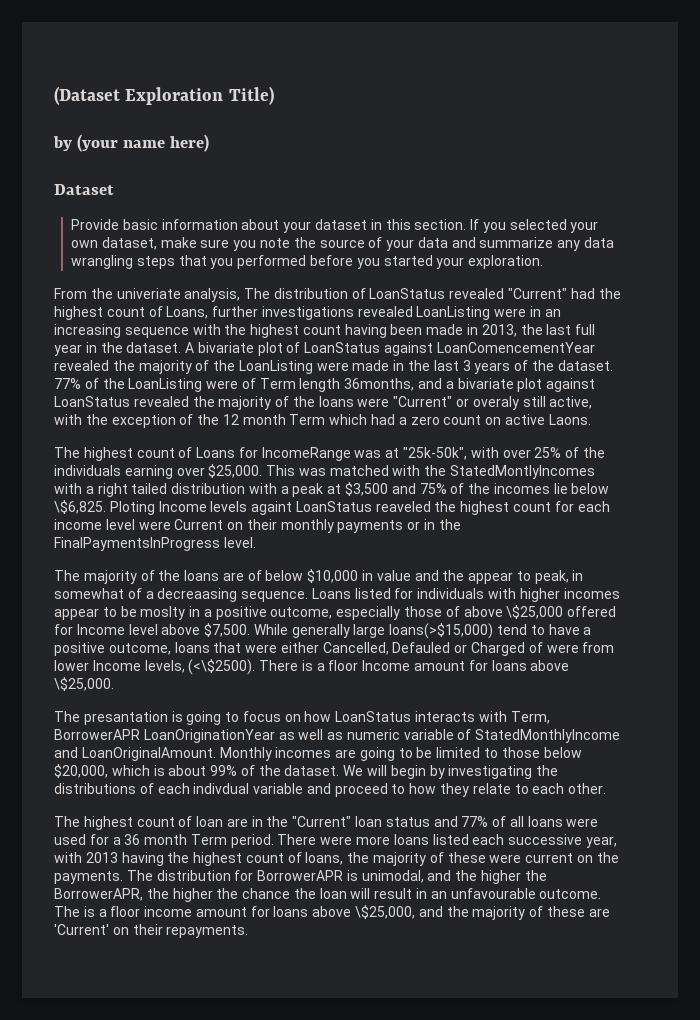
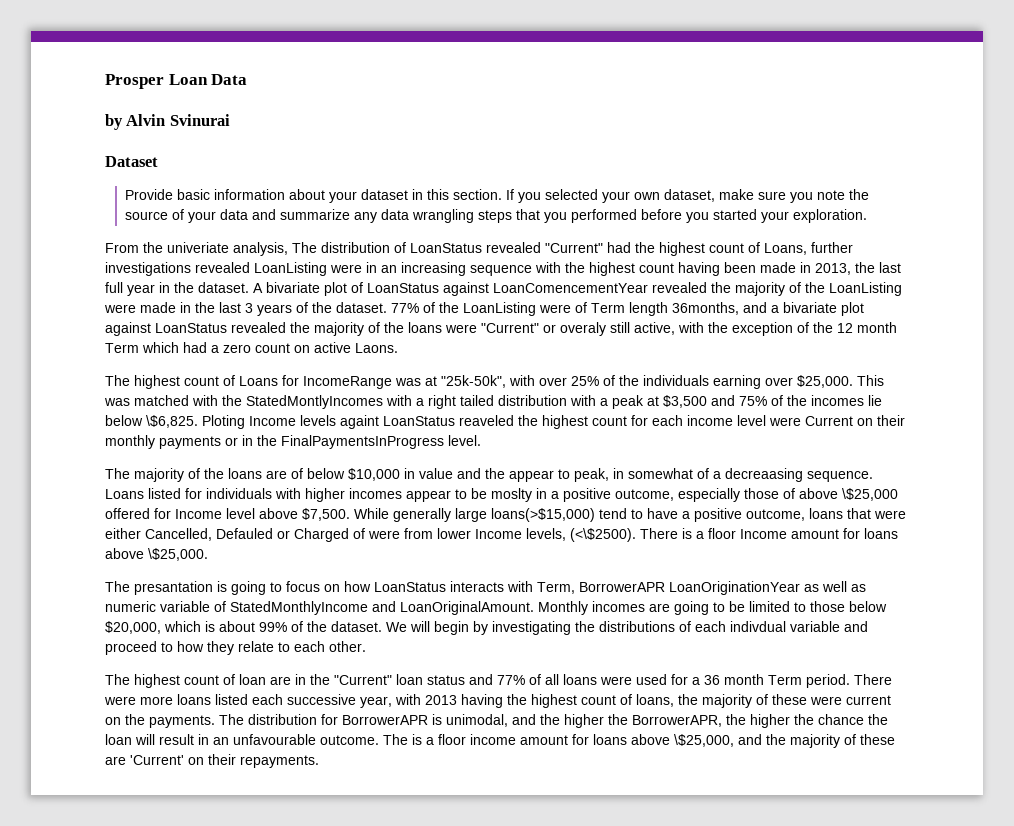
- (Dataset Exploration Title)
- by (your name here)
+ Prosper Loan Data
+ by Alvin Svinurai

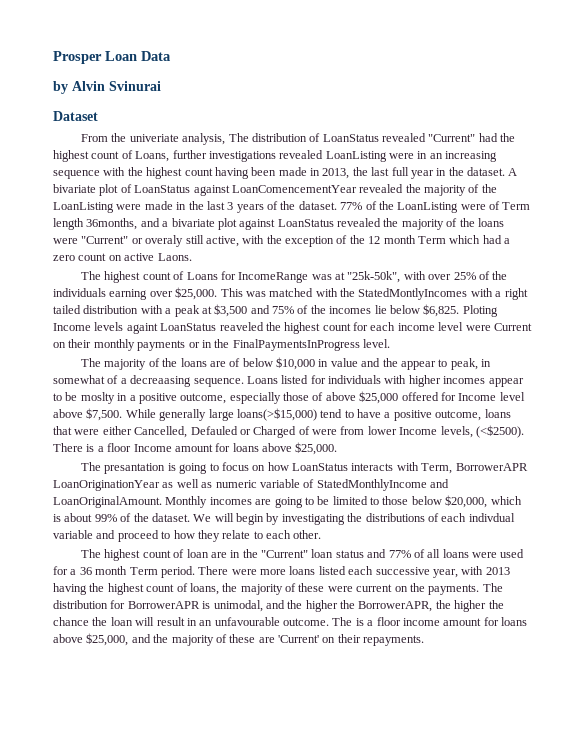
- Provide basic information about your dataset in this section. If you selected your own dataset, make sure you note the source of your data and summarize any data wrangling steps that you performed before you started your exploration.
- This was matched with the StatedMontlyIncomes with a right tailed distribution with a peak at $3,500 and 75% of the incomes lie below \$6,825.
+ This was matched with the StatedMontlyIncomes with a right tailed distribution with a peak at $3,500 and 75% of the incomes lie below $6,825.
- Loans listed for individuals with higher incomes appear to be moslty in a positive outcome, especially those of above \$25,000 offered for Income level above $7,500.
+ Loans listed for individuals with higher incomes appear to be moslty in a positive outcome, especially those of above $25,000 offered for Income level above $7,500.
- While generally large loans(>$15,000) tend to have a positive outcome, loans that were either Cancelled, Defauled or Charged of were from lower Income levels, (<\$2500).
+ While generally large loans(>$15,000) tend to have a positive outcome, loans that were either Cancelled, Defauled or Charged of were from lower Income levels, (<$2500).
- There is a floor Income amount for loans above \$25,000.
+ There is a floor Income amount for loans above $25,000.
- The is a floor income amount for loans above \$25,000, and the majority of these are 'Current' on their repayments.
+ The is a floor income amount for loans above $25,000, and the majority of these are 'Current' on their repayments.

